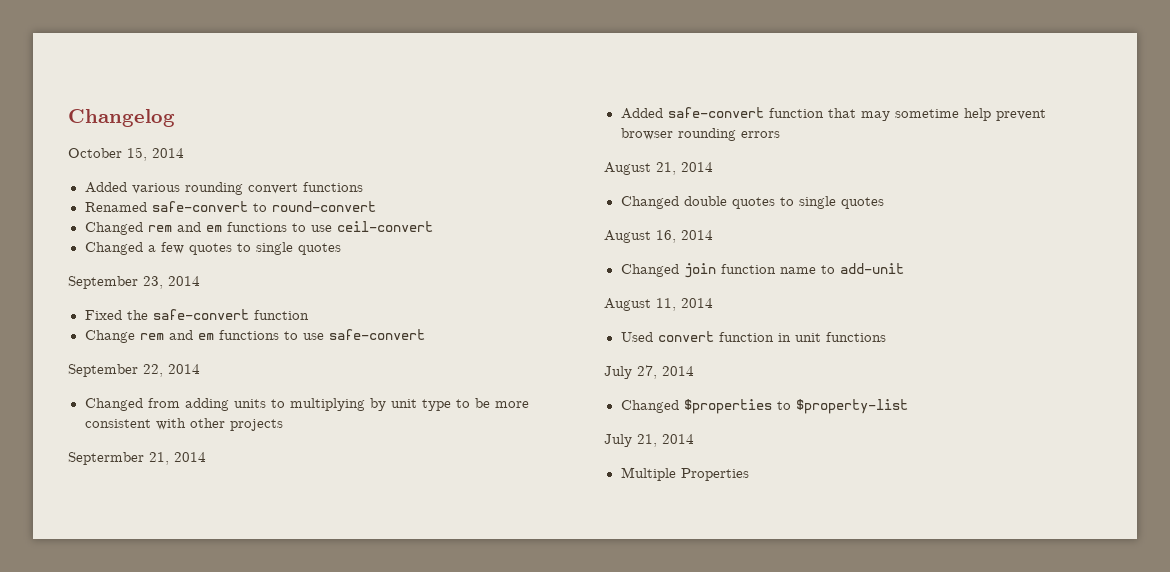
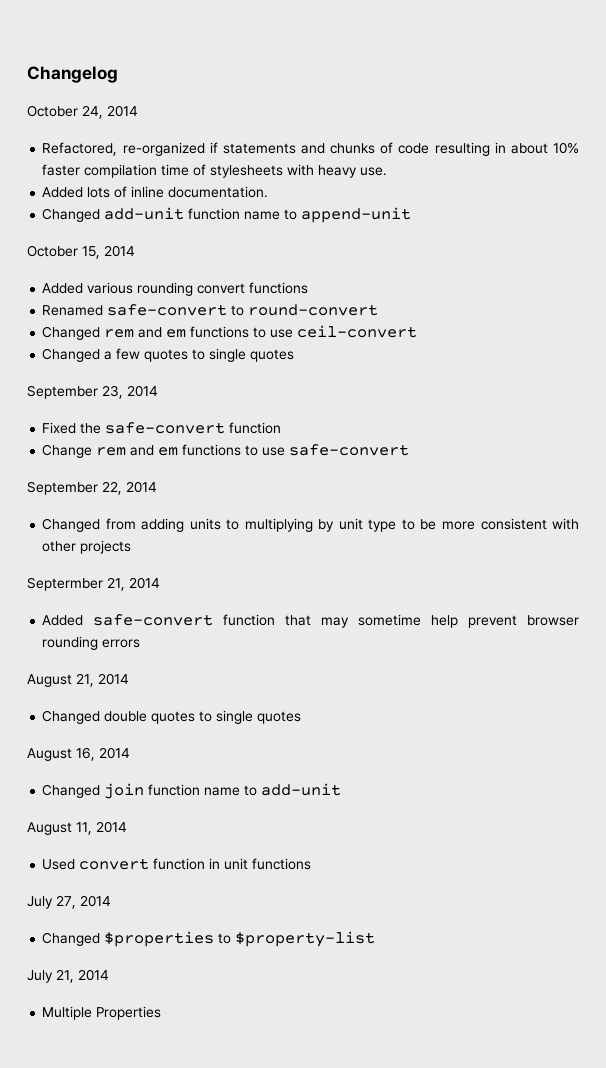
+ October 24, 2014
+ Refactored, re-organized if statements and chunks of code resulting in about 10% faster compilation time of stylesheets with heavy use.
+ Added lots of inline documentation.
+ Changed add-unit function name to append-unit

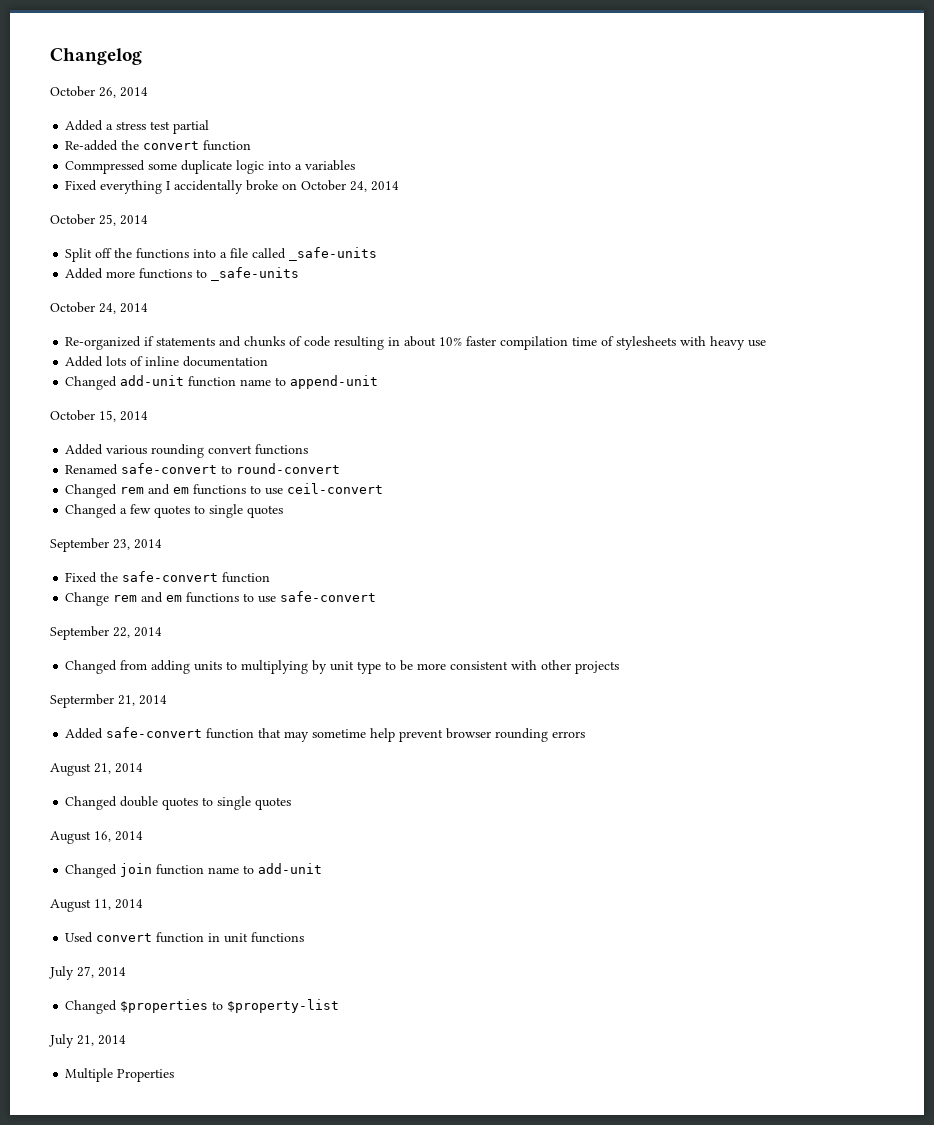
+ October 26, 2014
+ Added a stress test partial
+ Re-added the convert function
+ Commpressed some duplicate logic into a variables
+ Fixed everything I accidentally broke on October 24, 2014
+ October 25, 2014
+ Split off the functions into a file called _safe-units
+ Added more functions to _safe-units
  October 24, 2014
- Refactored, re-organized if statements and chunks of code resulting in about 10% faster compilation time of stylesheets with heavy use.
+ Re-organized if statements and chunks of code resulting in about 10% faster compilation time of stylesheets with heavy use
- Added lots of inline documentation.
+ Added lots of inline documentation

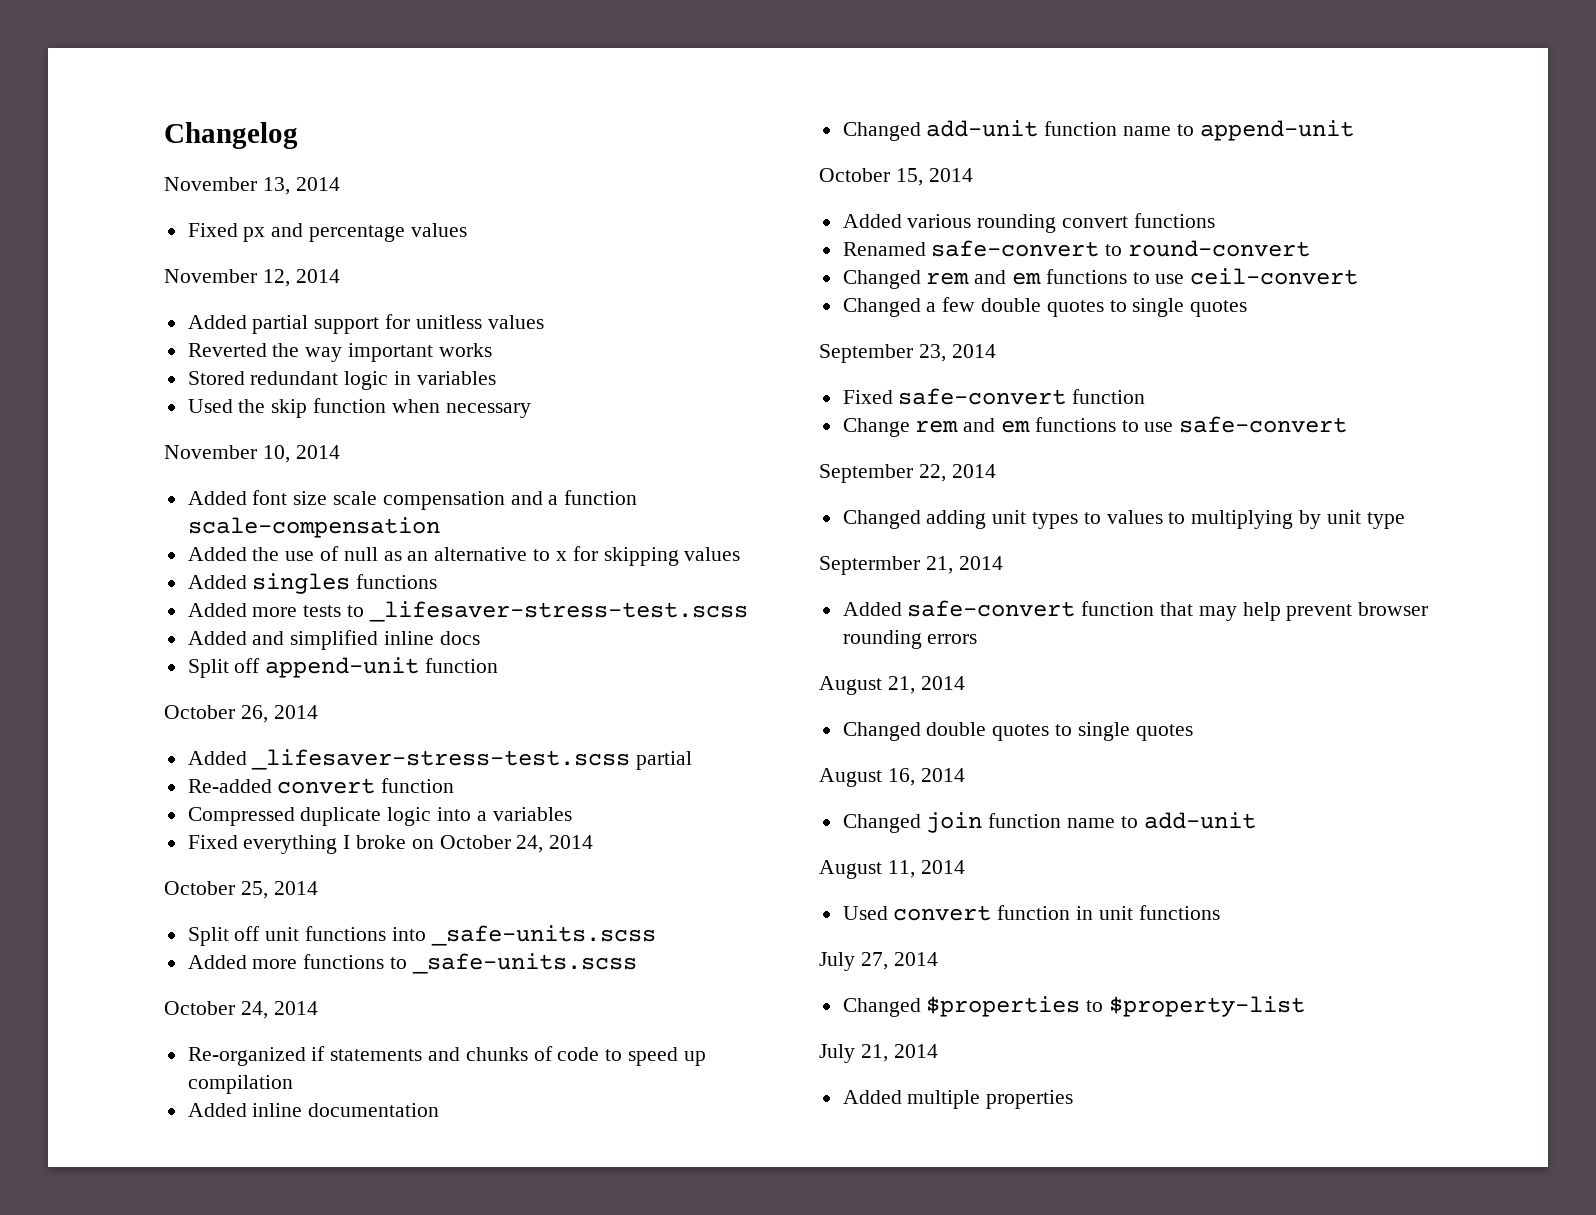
+ November 13, 2014
+ Fixed px and percentage values
+ November 12, 2014
+ Added partial support for unitless values
+ Reverted the way important works
+ Stored redundant logic in variables
+ Used the skip function when necessary
+ November 10, 2014
+ Added font size scale compensation and a function scale-compensation
+ Added the use of null as an alternative to x for skipping values
+ Added singles functions
+ Added more tests to _lifesaver-stress-test.scss
+ Added and simplified inline docs
+ Split off append-unit function
- Added a stress test partial
+ Added _lifesaver-stress-test.scss partial
- Re-added the convert function
+ Re-added convert function
- Commpressed some duplicate logic into a variables
+ Compressed duplicate logic into a variables
- Fixed everything I accidentally broke on October 24, 2014
+ Fixed everything I broke on October 24, 2014
- Split off the functions into a file called _safe-units
+ Split off unit functions into _safe-units.scss
- Added more functions to _safe-units
+ Added more functions to _safe-units.scss
- Re-organized if statements and chunks of code resulting in about 10% faster compilation time of stylesheets with heavy use
- Added lots of inline documentation
+ Re-organized if statements and chunks of code to speed up compilation
+ Added inline documentation
- Changed a few quotes to single quotes
+ Changed a few double quotes to single quotes
- Fixed the safe-convert function
+ Fixed safe-convert function
- Changed from adding units to multiplying by unit type to be more consistent with other projects
+ Changed adding unit types to values to multiplying by unit type
- Added safe-convert function that may sometime help prevent browser rounding errors
+ Added safe-convert function that may help prevent browser rounding errors
- Multiple Properties
+ Added multiple properties

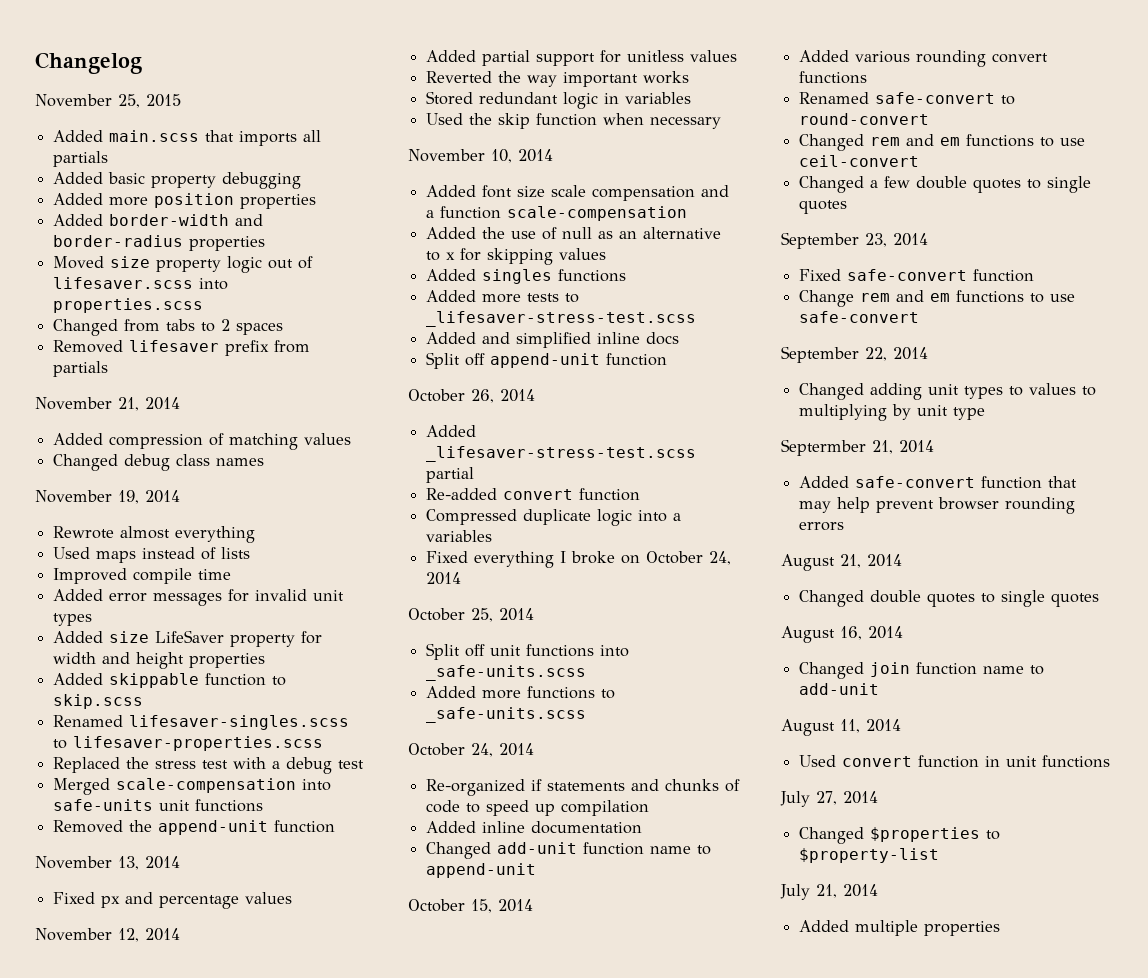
+ November 25, 2015
+ Added main.scss that imports all partials
+ Added basic property debugging
+ Added more position properties
+ Added border-width and border-radius properties
+ Moved size property logic out of lifesaver.scss into properties.scss
+ Changed from tabs to 2 spaces
+ Removed lifesaver prefix from partials
+ November 21, 2014
+ Added compression of matching values
+ Changed debug class names
+ November 19, 2014
+ Rewrote almost everything
+ Used maps instead of lists
+ Improved compile time
+ Added error messages for invalid unit types
+ Added size LifeSaver property for width and height properties
+ Added skippable function to skip.scss
+ Renamed lifesaver-singles.scss to lifesaver-properties.scss
+ Replaced the stress test with a debug test
+ Merged scale-compensation into safe-units unit functions
+ Removed the append-unit function

